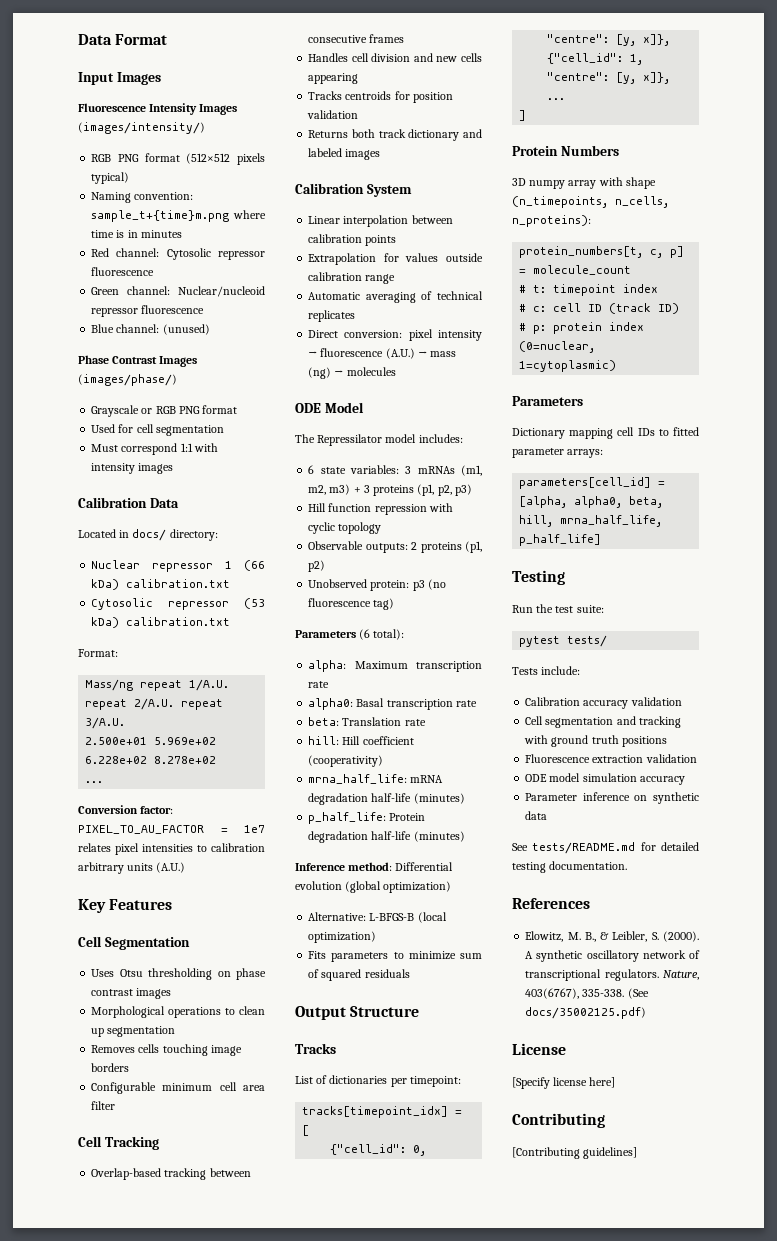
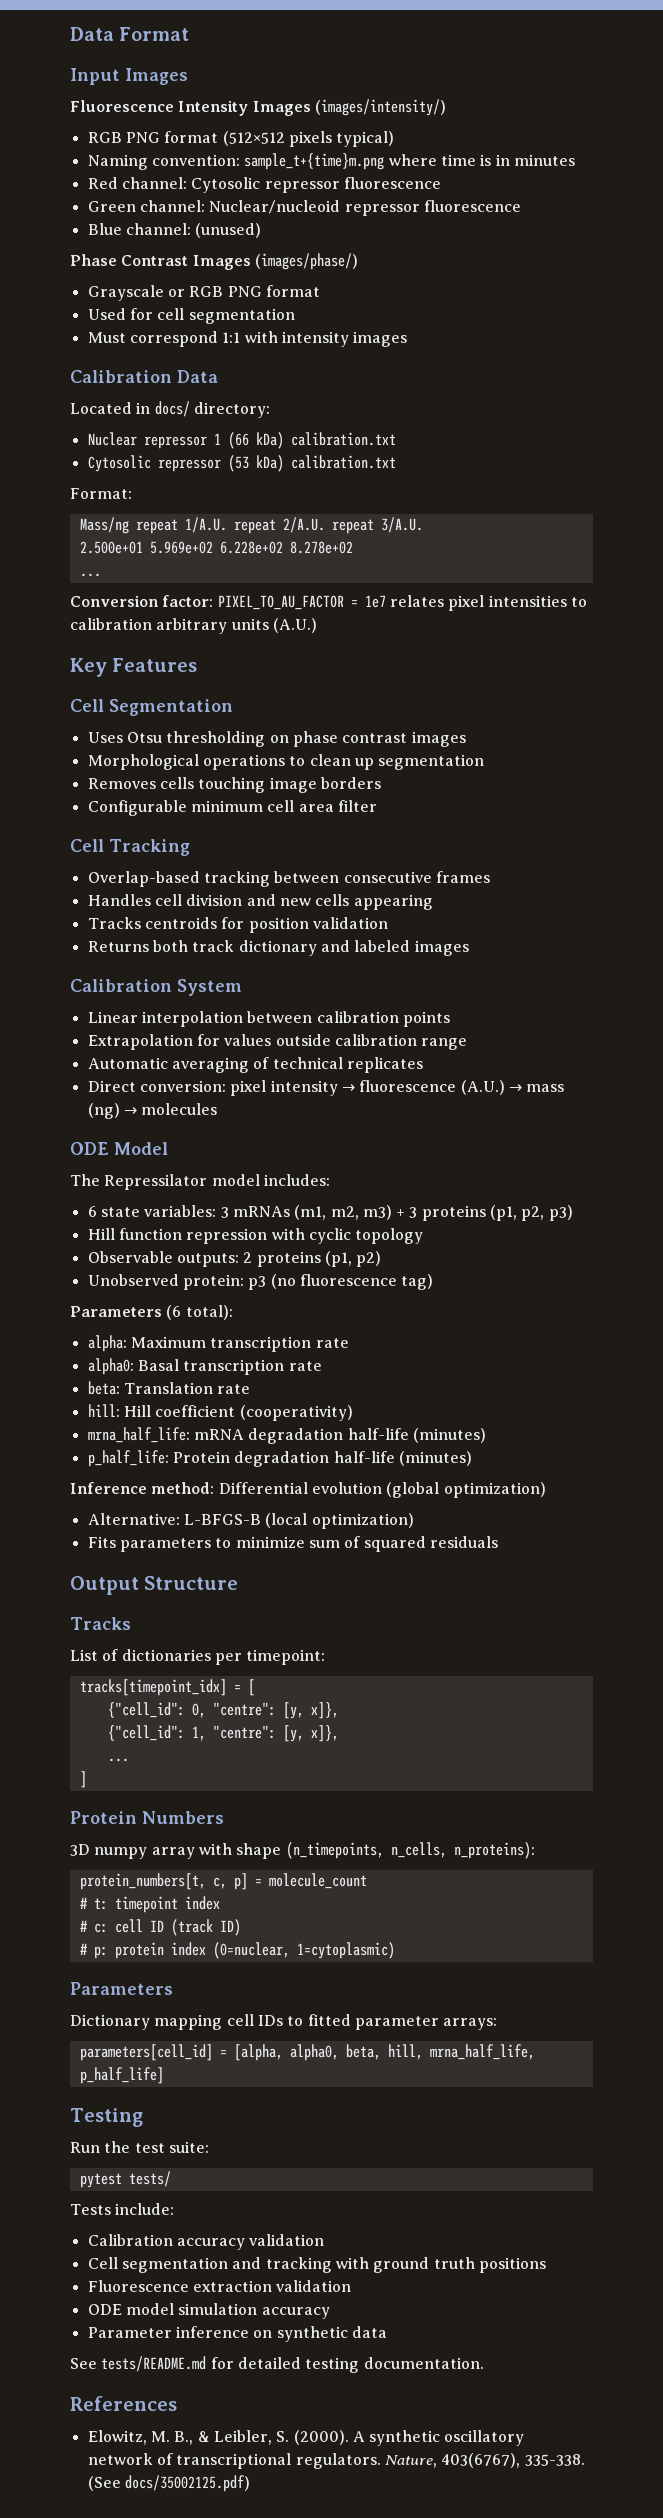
- License
- [Specify license here]
- Contributing
- [Contributing guidelines]

